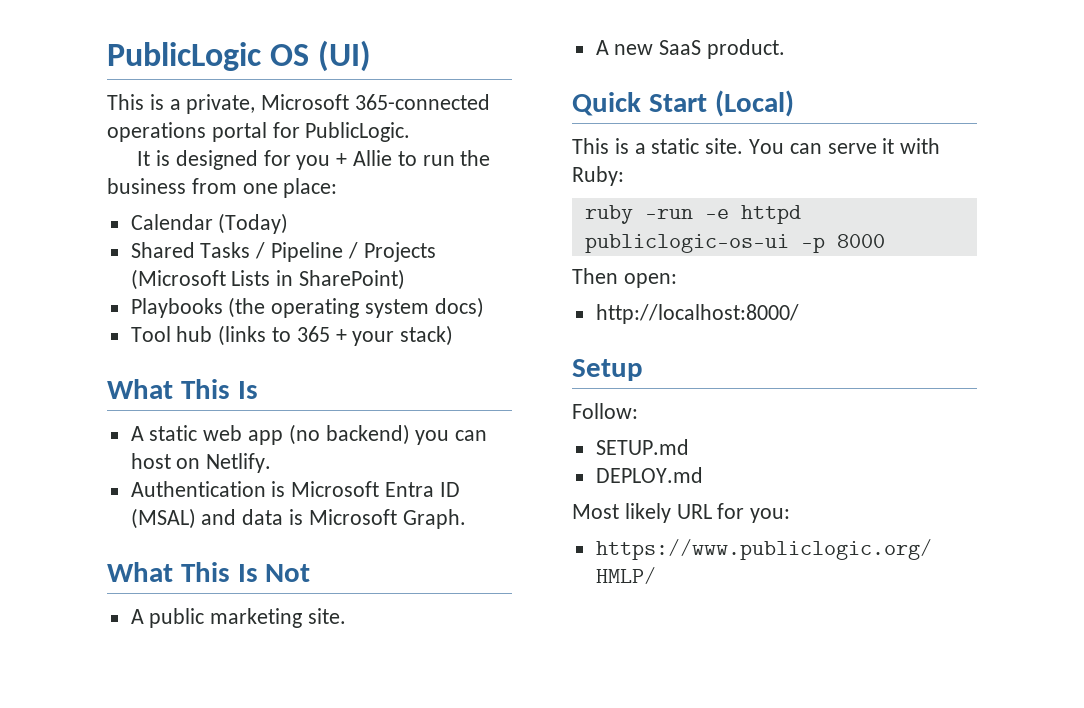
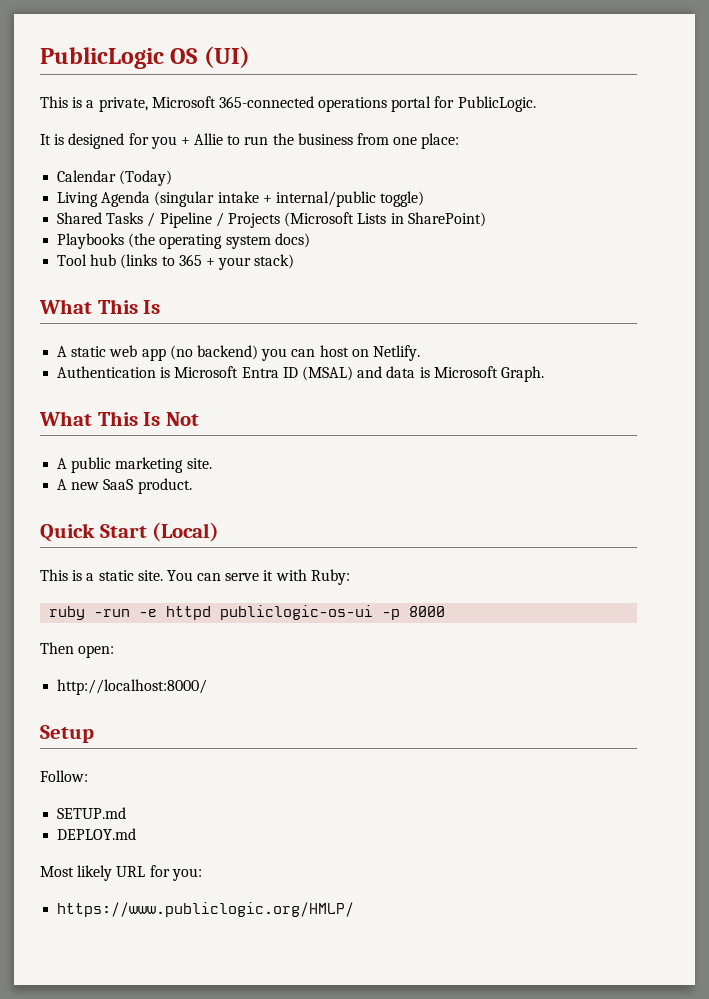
+ Living Agenda (singular intake + internal/public toggle)

